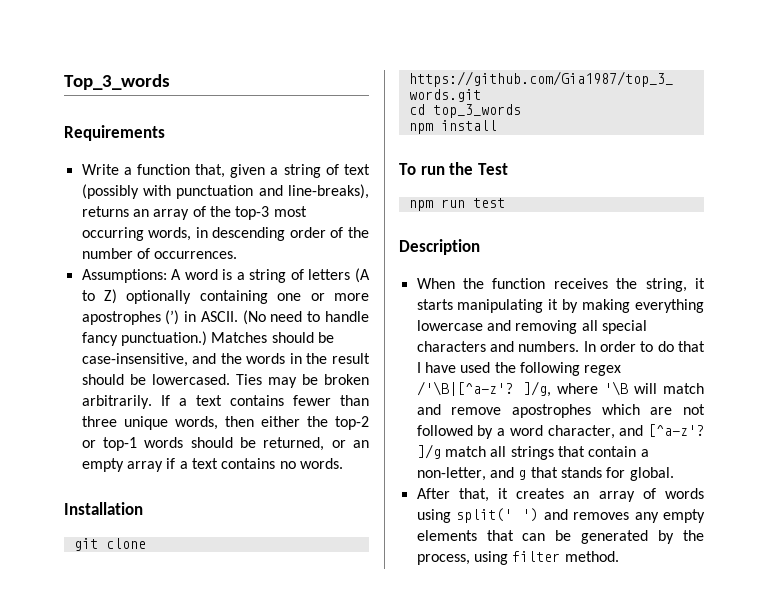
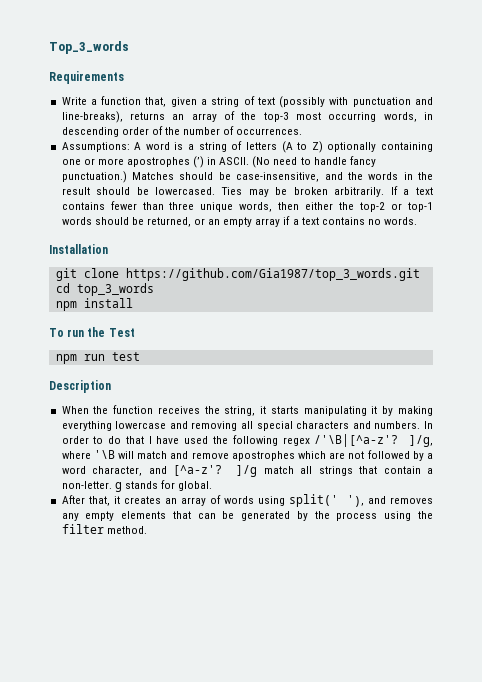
- In order to do that I have used the following regex /'\B|[^a-z'? ]/g, where '\B will match and remove apostrophes which are not followed by a word character, and [^a-z'? ]/g match all strings that contain a non-letter, and g that stands for global.
+ In order to do that I have used the following regex /'\B|[^a-z'? ]/g, where '\B will match and remove apostrophes which are not followed by a word character, and [^a-z'? ]/g match all strings that contain a non-letter. g stands for global.
- After that, it creates an array of words using split(' ') and removes any empty elements that can be generated by the process, using filter method.
+ After that, it creates an array of words using split(' '), and removes any empty elements that can be generated by the process using the filter method.

